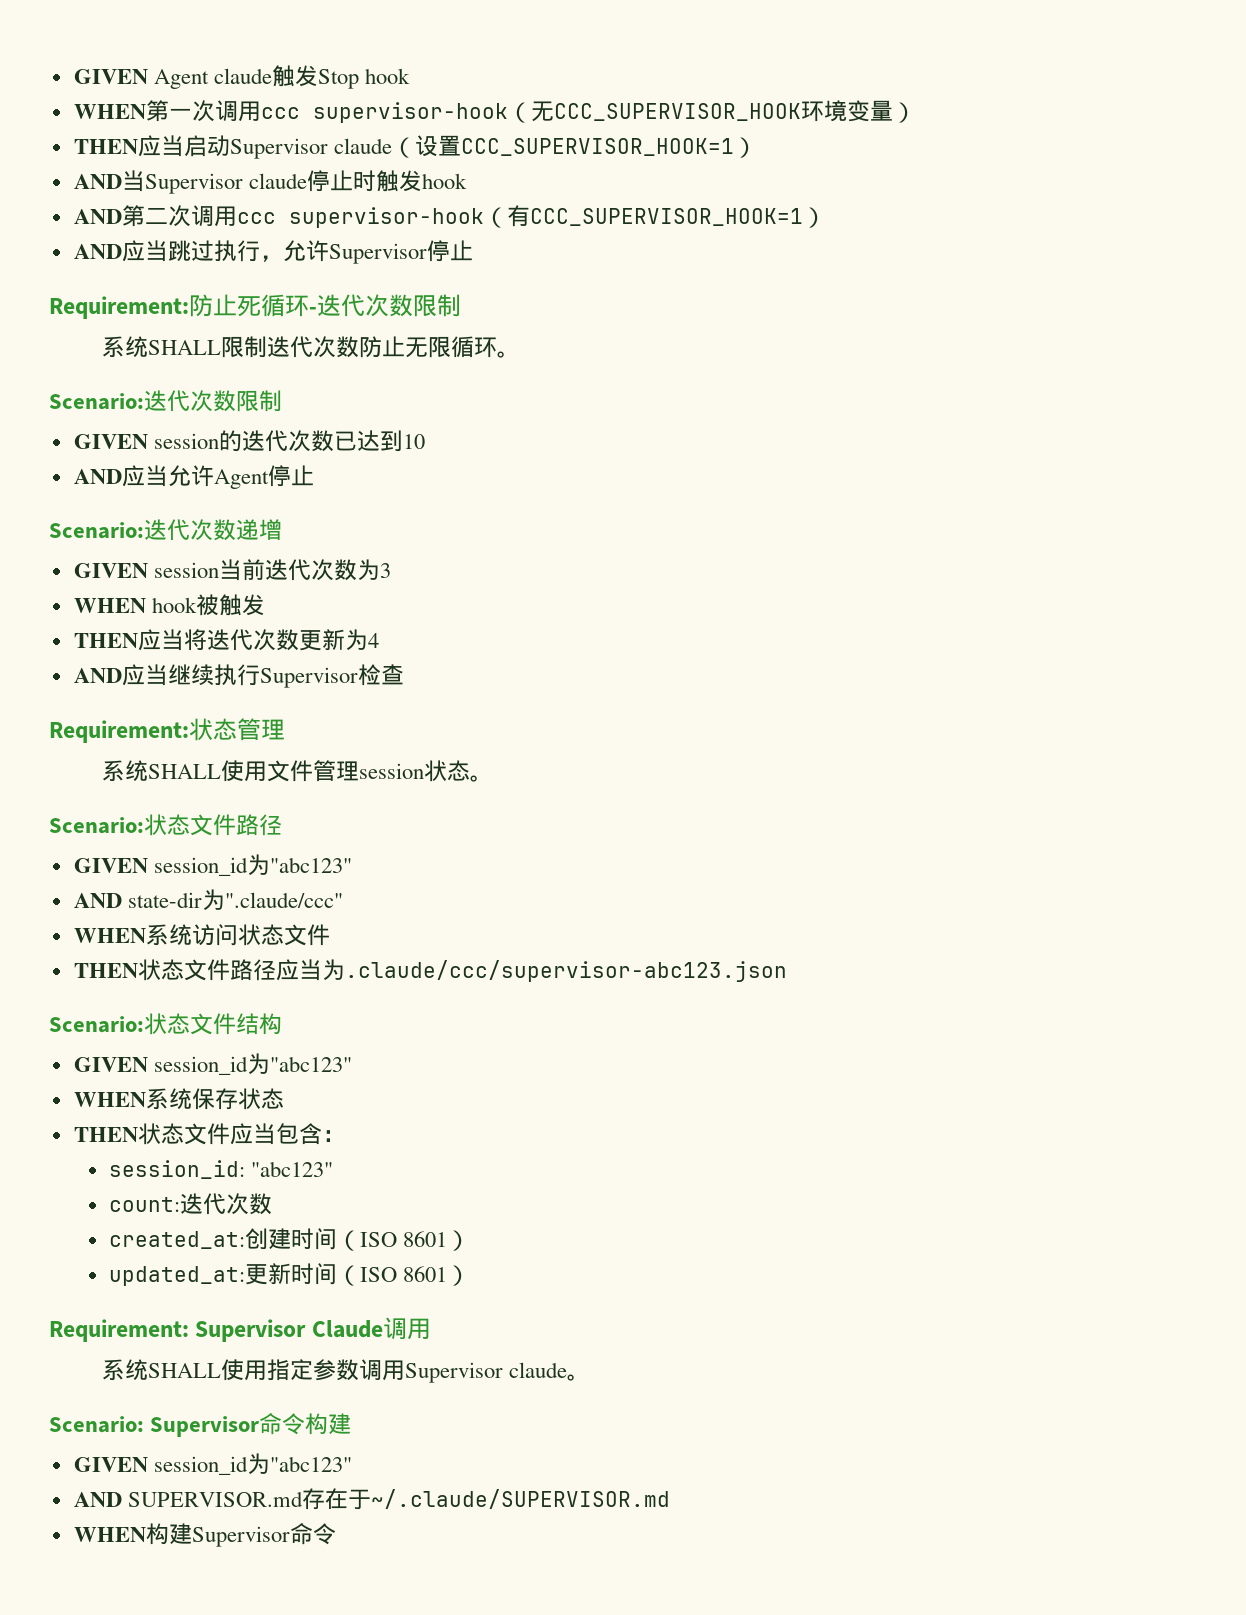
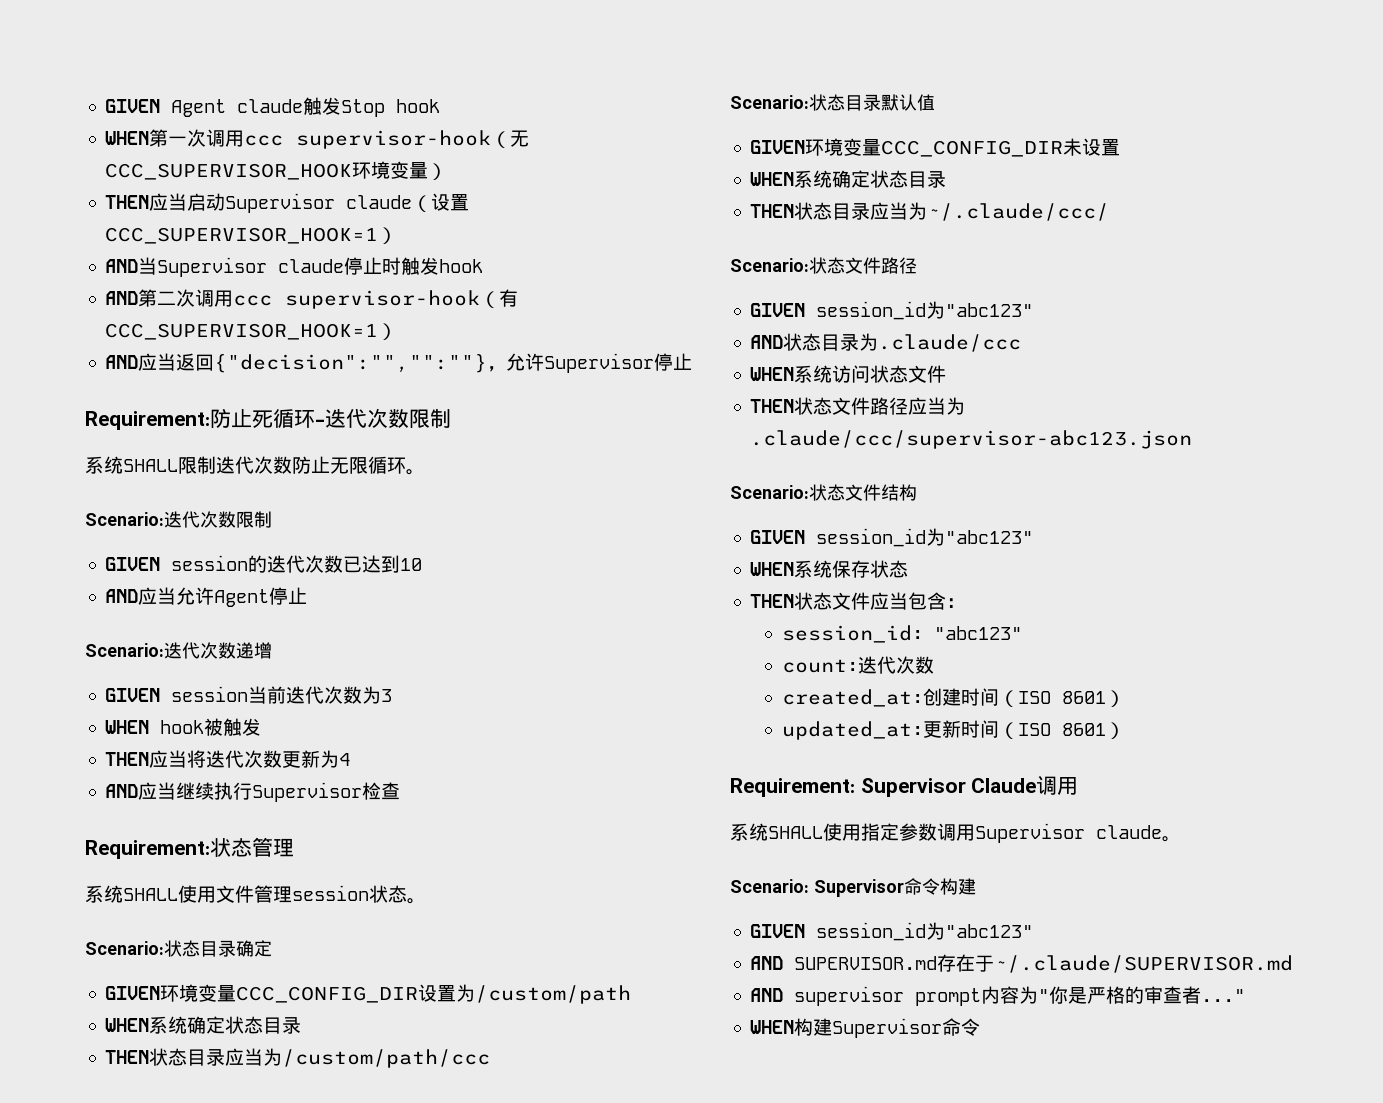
- AND应当跳过执行，允许Supervisor停止
+ AND应当返回{"decision":"","":""}，允许Supervisor停止
+ Scenario:状态目录确定
+ GIVEN环境变量CCC_CONFIG_DIR设置为/custom/path
+ WHEN系统确定状态目录
+ THEN状态目录应当为/custom/path/ccc
+ Scenario:状态目录默认值
+ GIVEN环境变量CCC_CONFIG_DIR未设置
+ WHEN系统确定状态目录
+ THEN状态目录应当为~/.claude/ccc/
- AND state-dir为".claude/ccc"
+ AND状态目录为.claude/ccc
+ AND supervisor prompt内容为"你是严格的审查者..."

